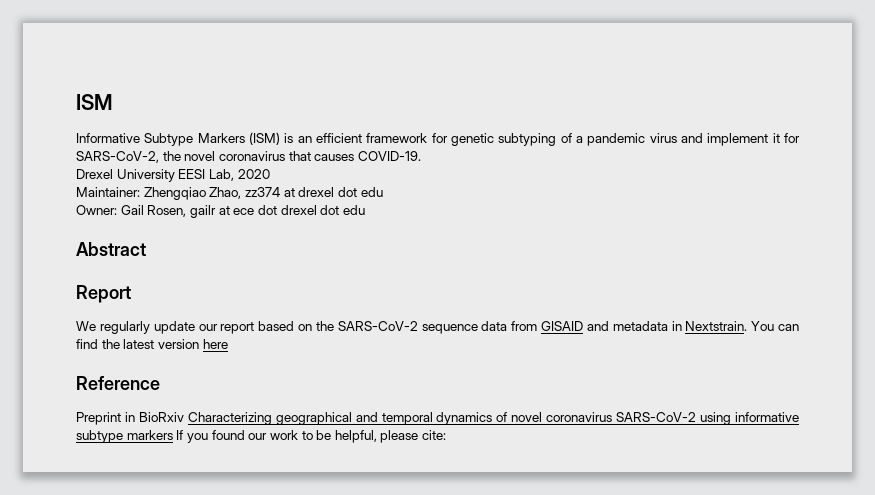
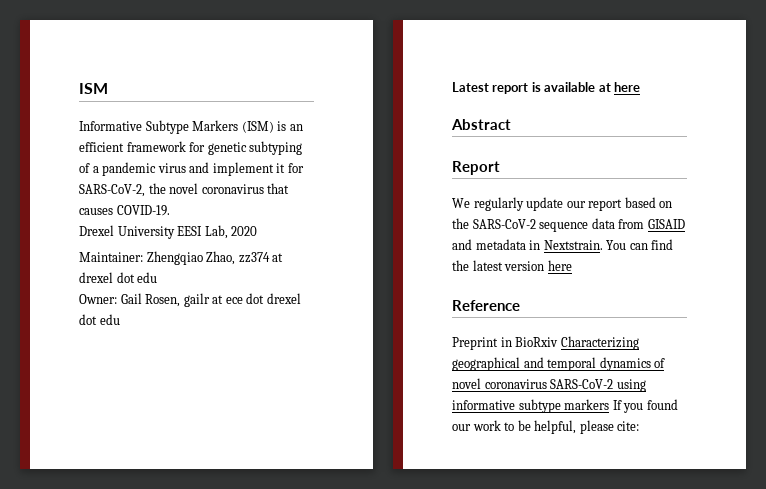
+ Latest report is available at here

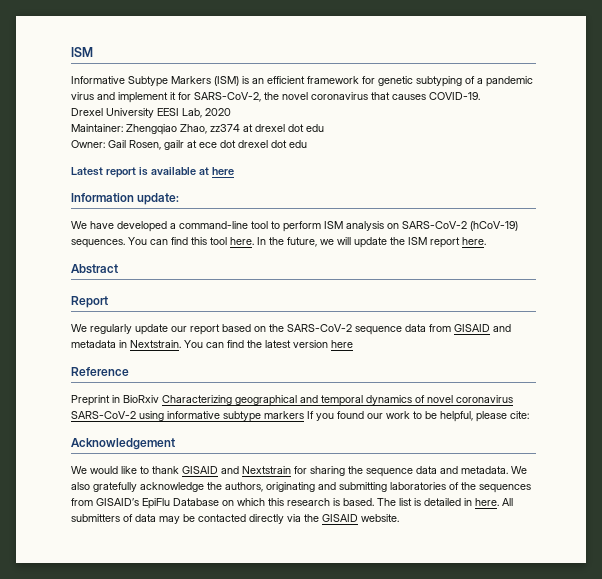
+ Information update:
+ We have developed a command-line tool to perform ISM analysis on SARS-CoV-2 (hCoV-19) sequences. You can find this tool here. In the future, we will update the ISM report here.
+ Acknowledgement
+ We would like to thank GISAID and Nextstrain for sharing the sequence data and metadata. We also gratefully acknowledge the authors, originating and submitting laboratories of the sequences from GISAID’s EpiFlu Database on which this research is based. The list is detailed in here. All submitters of data may be contacted directly via the GISAID website.

